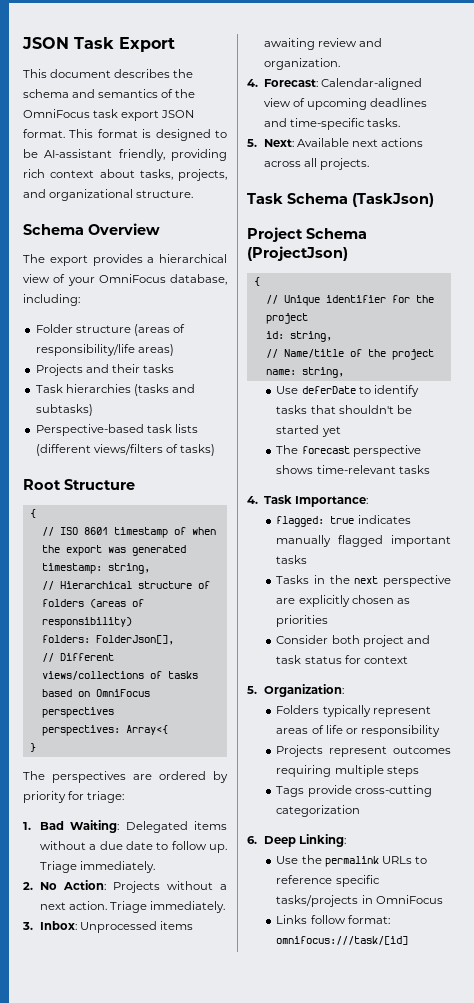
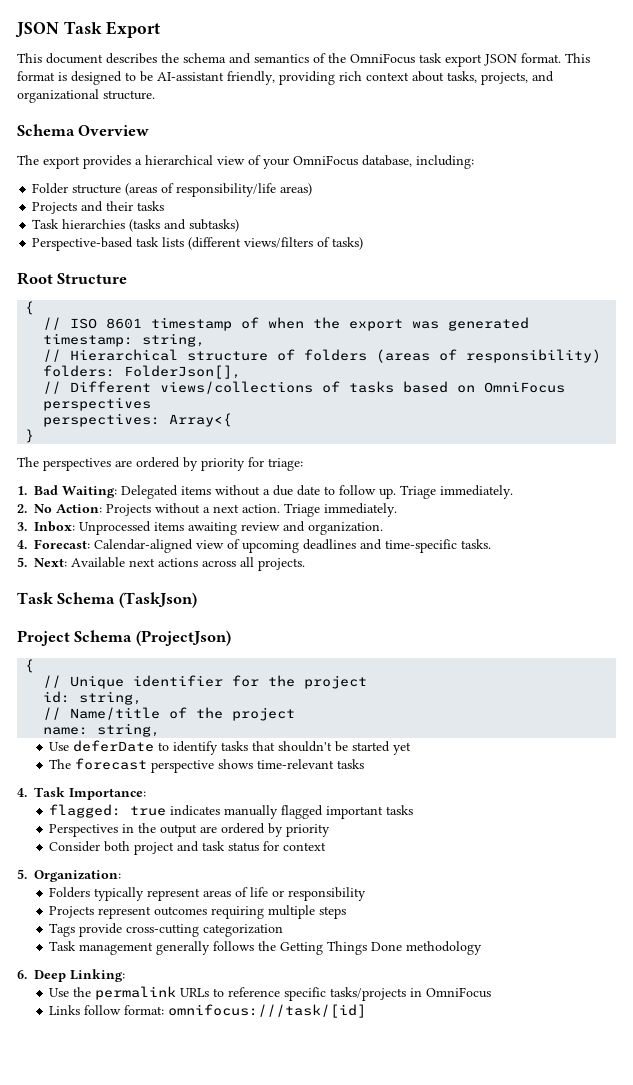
- Tasks in the next perspective are explicitly chosen as priorities
+ Perspectives in the output are ordered by priority
+ Task management generally follows the Getting Things Done methodology

